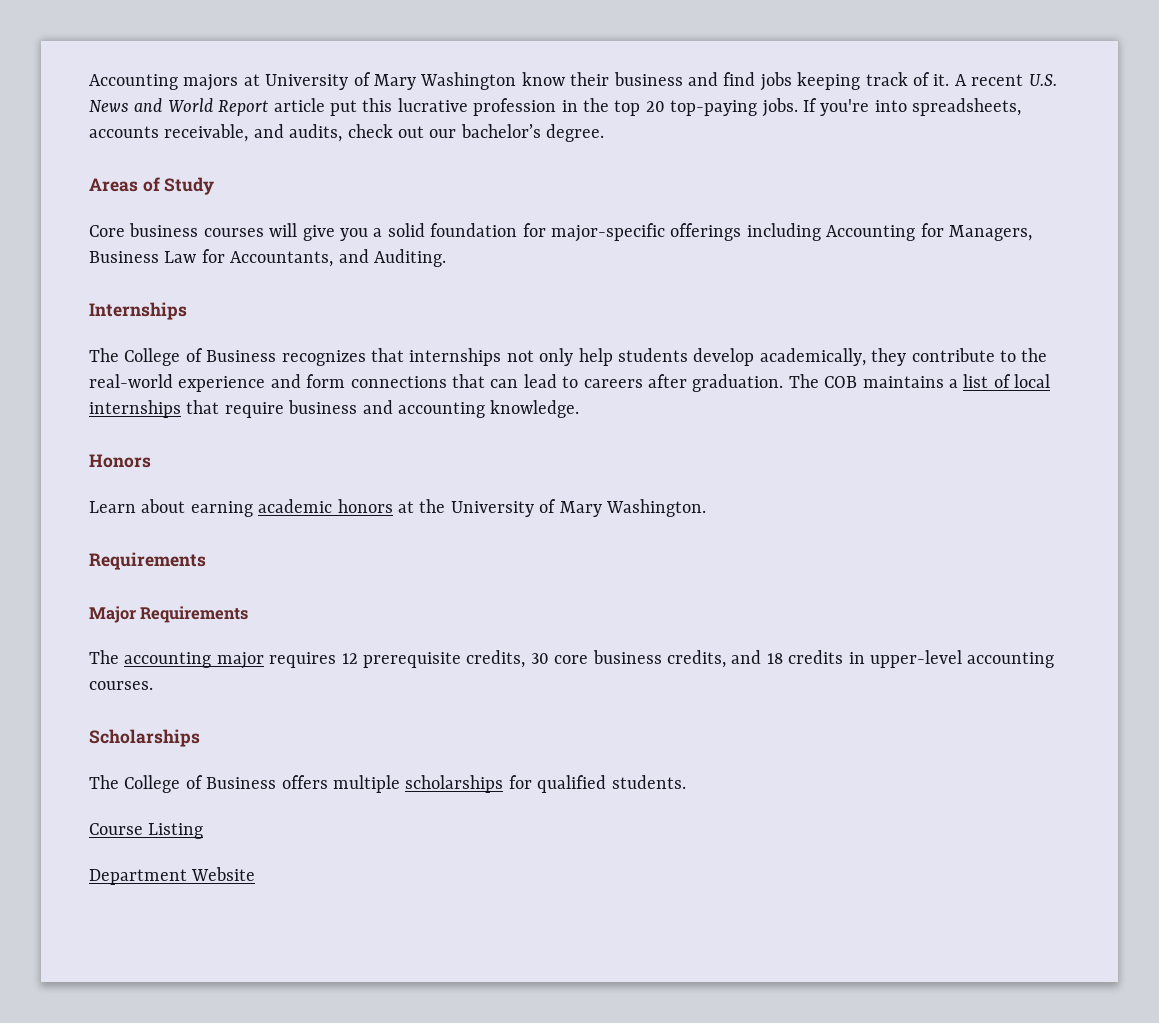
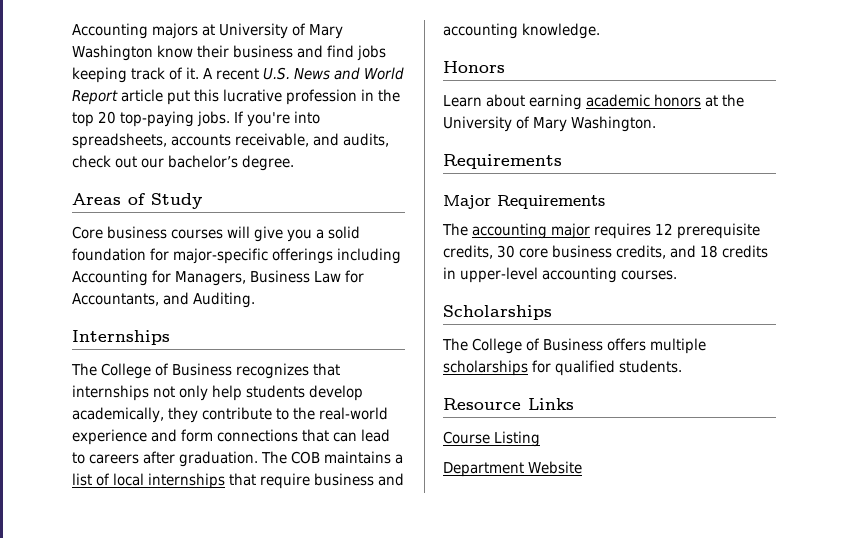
+ Resource Links

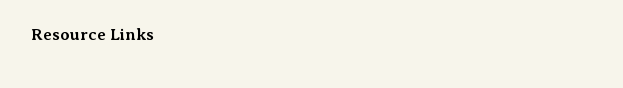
- Accounting majors at University of Mary Washington know their business and find jobs keeping track of it. A recent U.S. News and World Report article put this lucrative profession in the top 20 top-paying jobs. If you're into spreadsheets, accounts receivable, and audits, check out our bachelor’s degree.
- Areas of Study
- Core business courses will give you a solid foundation for major-specific offerings including Accounting for Managers, Business Law for Accountants, and Auditing.
- Internships
- The College of Business recognizes that internships not only help students develop academically, they contribute to the real-world experience and form connections that can lead to careers after graduation. The COB maintains a list of local internships that require business and accounting knowledge.
- Honors
- Learn about earning academic honors at the University of Mary Washington.
- Requirements
- Major Requirements
- The accounting major requires 12 prerequisite credits, 30 core business credits, and 18 credits in upper-level accounting courses.
- Scholarships
- The College of Business offers multiple scholarships for qualified students.
  Resource Links
- Course Listing
- Department Website

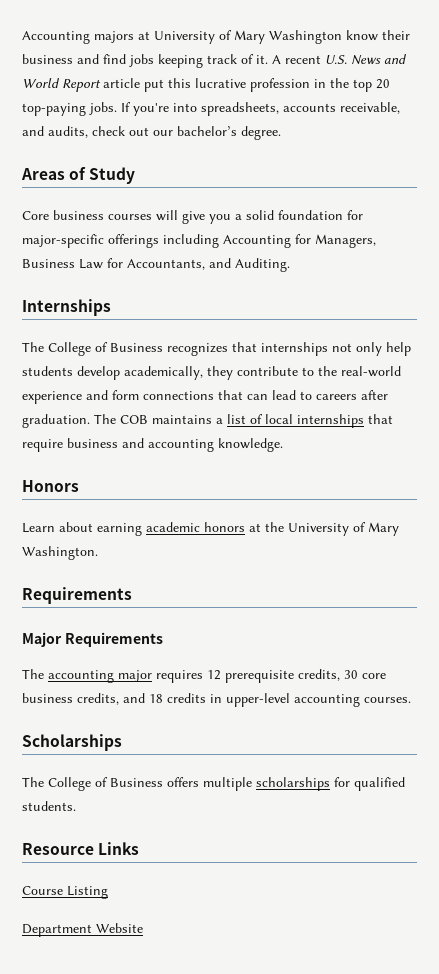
+ Accounting majors at University of Mary Washington know their business and find jobs keeping track of it. A recent U.S. News and World Report article put this lucrative profession in the top 20 top-paying jobs. If you're into spreadsheets, accounts receivable, and audits, check out our bachelor’s degree.
+ Areas of Study
+ Core business courses will give you a solid foundation for major-specific offerings including Accounting for Managers, Business Law for Accountants, and Auditing.
+ Internships
+ The College of Business recognizes that internships not only help students develop academically, they contribute to the real-world experience and form connections that can lead to careers after graduation. The COB maintains a list of local internships that require business and accounting knowledge.
+ Honors
+ Learn about earning academic honors at the University of Mary Washington.
+ Requirements
+ Major Requirements
+ The accounting major requires 12 prerequisite credits, 30 core business credits, and 18 credits in upper-level accounting courses.
+ Scholarships
+ The College of Business offers multiple scholarships for qualified students.
  Resource Links
+ Course Listing
+ Department Website

